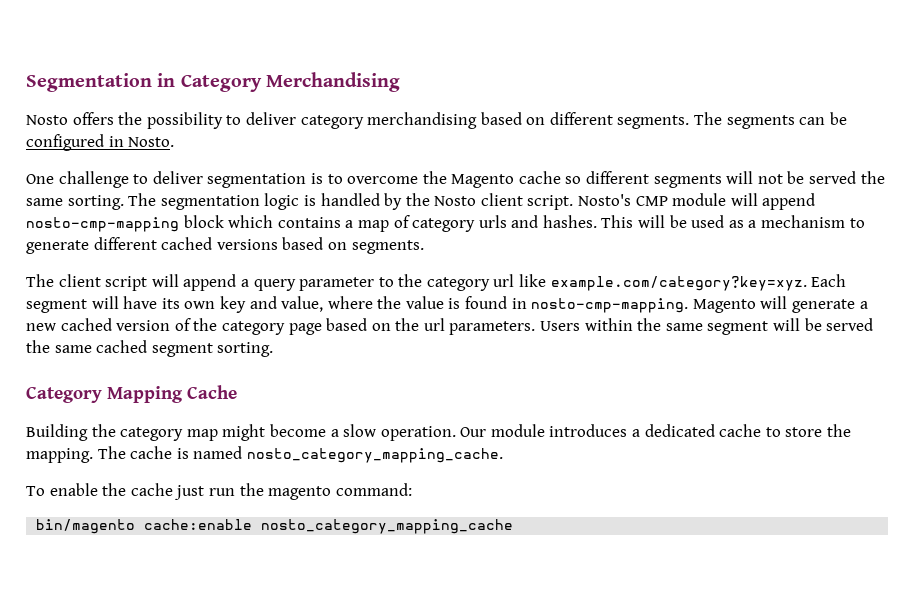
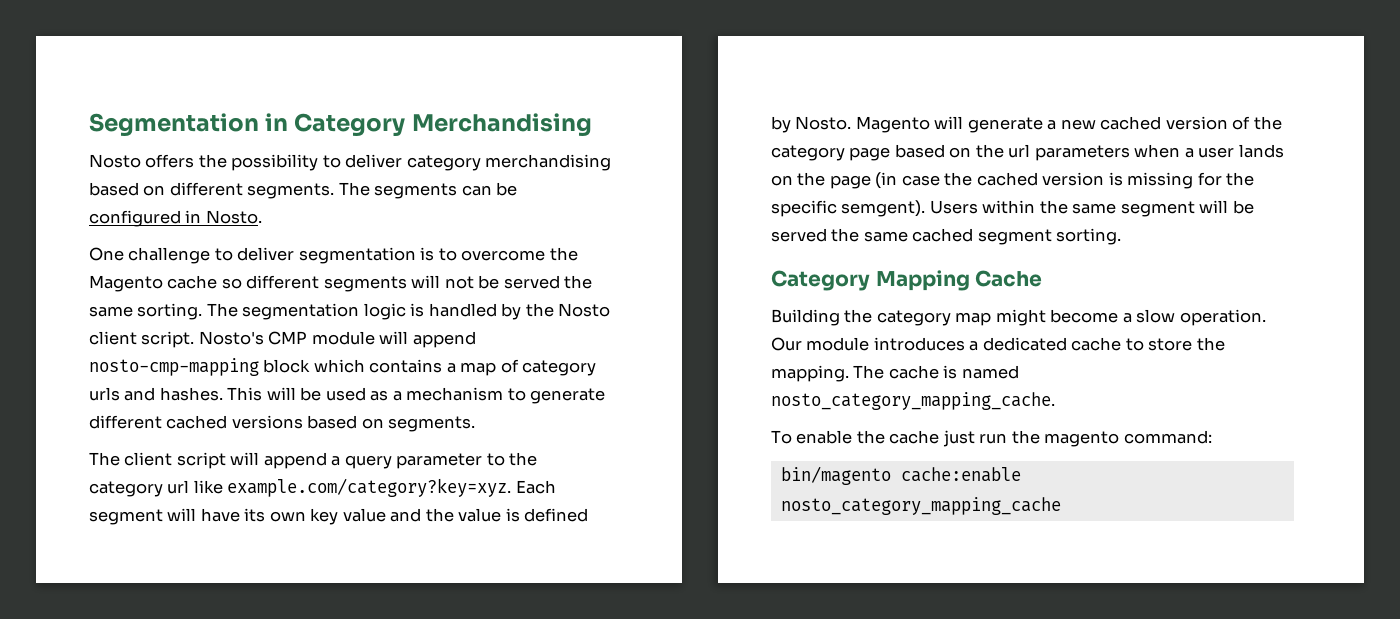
- The client script will append a query parameter to the category url like example.com/category?key=xyz. Each segment will have its own key and value, where the value is found in nosto-cmp-mapping.
+ The client script will append a query parameter to the category url like example.com/category?key=xyz. Each segment will have its own key value and the value is defined by Nosto.
- Magento will generate a new cached version of the category page based on the url parameters.
+ Magento will generate a new cached version of the category page based on the url parameters when a user lands on the page (in case the cached version is missing for the specific semgent).

